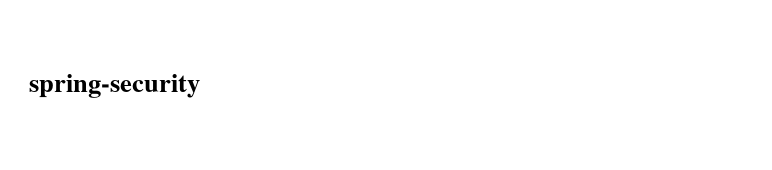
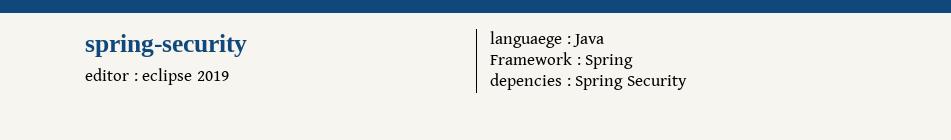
+ editor : eclipse 2019
+ languaege : Java
+ Framework : Spring
+ depencies : Spring Security

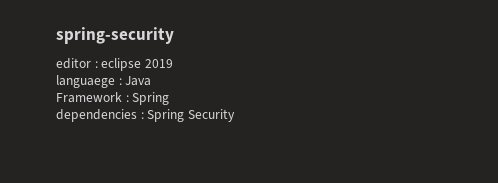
- depencies : Spring Security
+ dependencies : Spring Security

